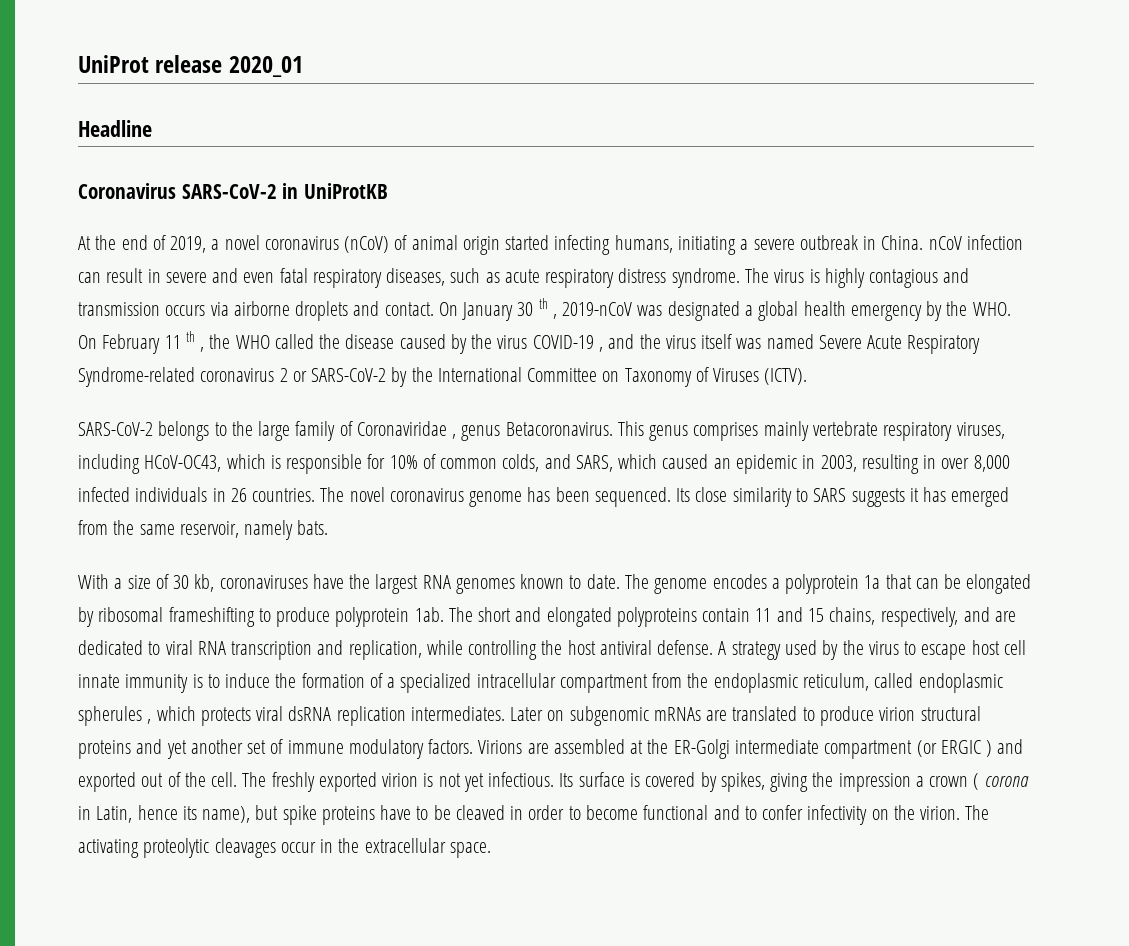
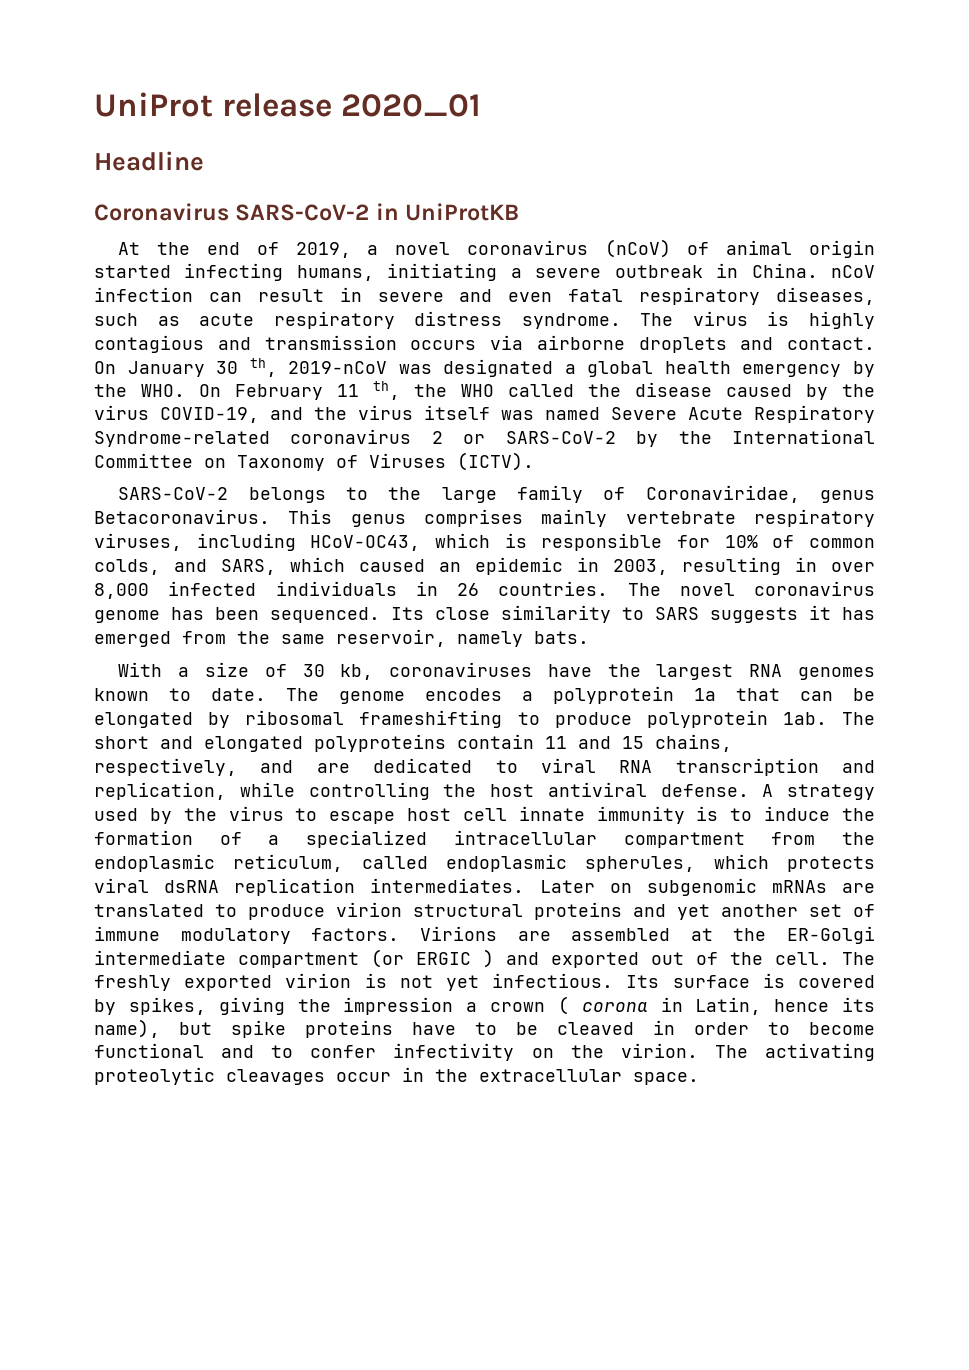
- On January 30 th , 2019-nCoV was designated a global health emergency by the WHO. On February 11 th , the WHO called the disease caused by the virus COVID-19 , and the virus itself was named Severe Acute Respiratory Syndrome-related coronavirus 2 or SARS-CoV-2 by the International Committee on Taxonomy of Viruses (ICTV).
+ On January 30 th, 2019-nCoV was designated a global health emergency by the WHO. On February 11 th, the WHO called the disease caused by the virus COVID-19, and the virus itself was named Severe Acute Respiratory Syndrome-related coronavirus 2 or SARS-CoV-2 by the International Committee on Taxonomy of Viruses (ICTV).
- SARS-CoV-2 belongs to the large family of Coronaviridae , genus Betacoronavirus.
+ SARS-CoV-2 belongs to the large family of Coronaviridae, genus Betacoronavirus.
- A strategy used by the virus to escape host cell innate immunity is to induce the formation of a specialized intracellular compartment from the endoplasmic reticulum, called endoplasmic spherules , which protects viral dsRNA replication intermediates.
+ A strategy used by the virus to escape host cell innate immunity is to induce the formation of a specialized intracellular compartment from the endoplasmic reticulum, called endoplasmic spherules, which protects viral dsRNA replication intermediates.

